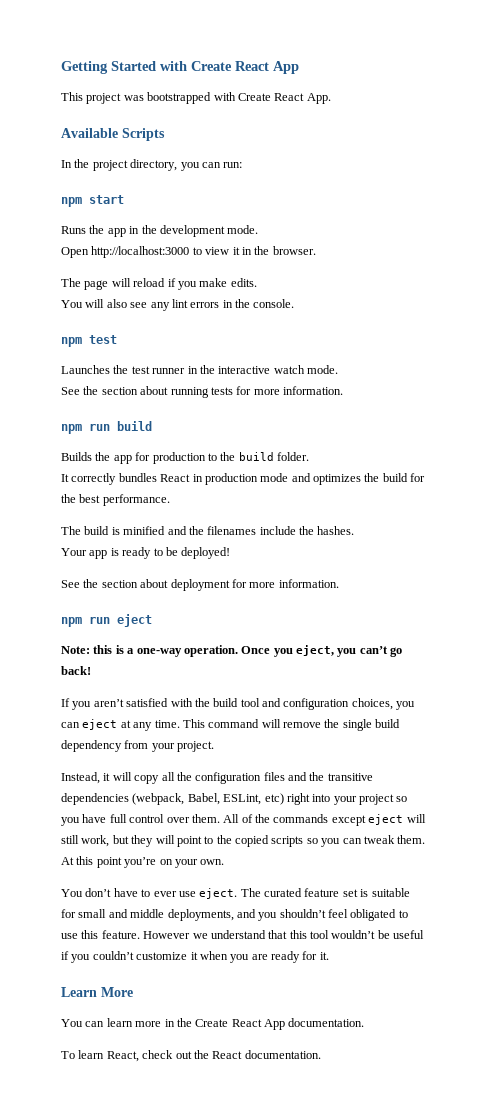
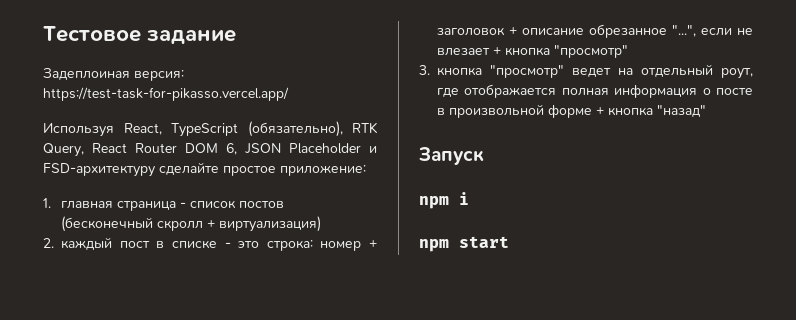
- Getting Started with Create React App
- This project was bootstrapped with Create React App.
- Available Scripts
- In the project directory, you can run:
+ Тестовое задание
+ Задеплоиная версия: https://test-task-for-pikasso.vercel.app/
+ Используя React, TypeScript (обязательно), RTK Query, React Router DOM 6, JSON Placeholder и FSD-архитектуру сделайте простое приложение:
+ 1. главная страница - список постов (бесконечный скролл + виртуализация)
+ 2. каждый пост в списке - это строка: номер + заголовок + описание обрезанное "...", если не влезает + кнопка "просмотр"
+ 3. кнопка "просмотр" ведет на отдельный роут, где отображается полная информация о посте в произвольной форме + кнопка "назад"
+ Запуск
+ npm i
  npm start
- Runs the app in the development mode.
- Open http://localhost:3000 to view it in the browser.
- The page will reload if you make edits.
- You will also see any lint errors in the console.
- npm test
- Launches the test runner in the interactive watch mode.
- See the section about running tests for more information.
- npm run build
- Builds the app for production to the build folder.
- It correctly bundles React in production mode and optimizes the build for the best performance.
- The build is minified and the filenames include the hashes.
- Your app is ready to be deployed!
- See the section about deployment for more information.
- npm run eject
- Note: this is a one-way operation. Once you eject, you can’t go back!
- If you aren’t satisfied with the build tool and configuration choices, you can eject at any time. This command will remove the single build dependency from your project.
- Instead, it will copy all the configuration files and the transitive dependencies (webpack, Babel, ESLint, etc) right into your project so you have full control over them. All of the commands except eject will still work, but they will point to the copied scripts so you can tweak them. At this point you’re on your own.
- You don’t have to ever use eject. The curated feature set is suitable for small and middle deployments, and you shouldn’t feel obligated to use this feature. However we understand that this tool wouldn’t be useful if you couldn’t customize it when you are ready for it.
- Learn More
- You can learn more in the Create React App documentation.
- To learn React, check out the React documentation.

